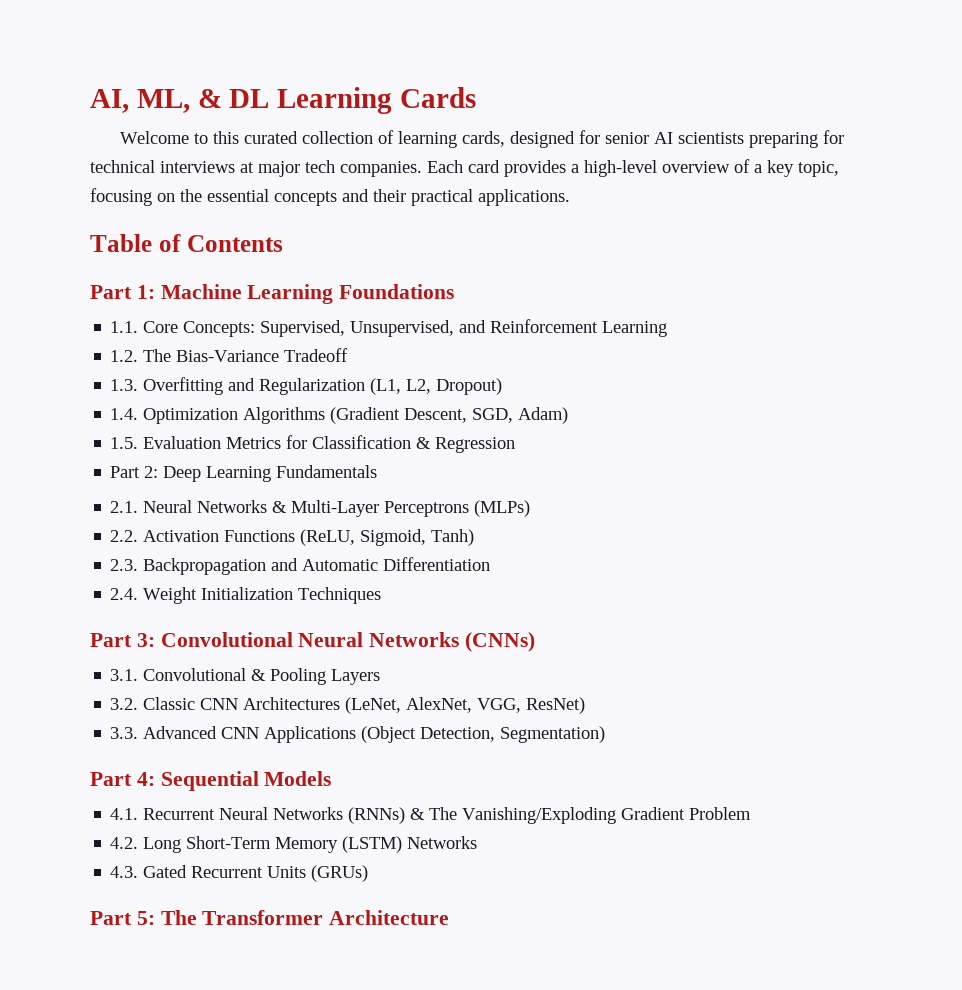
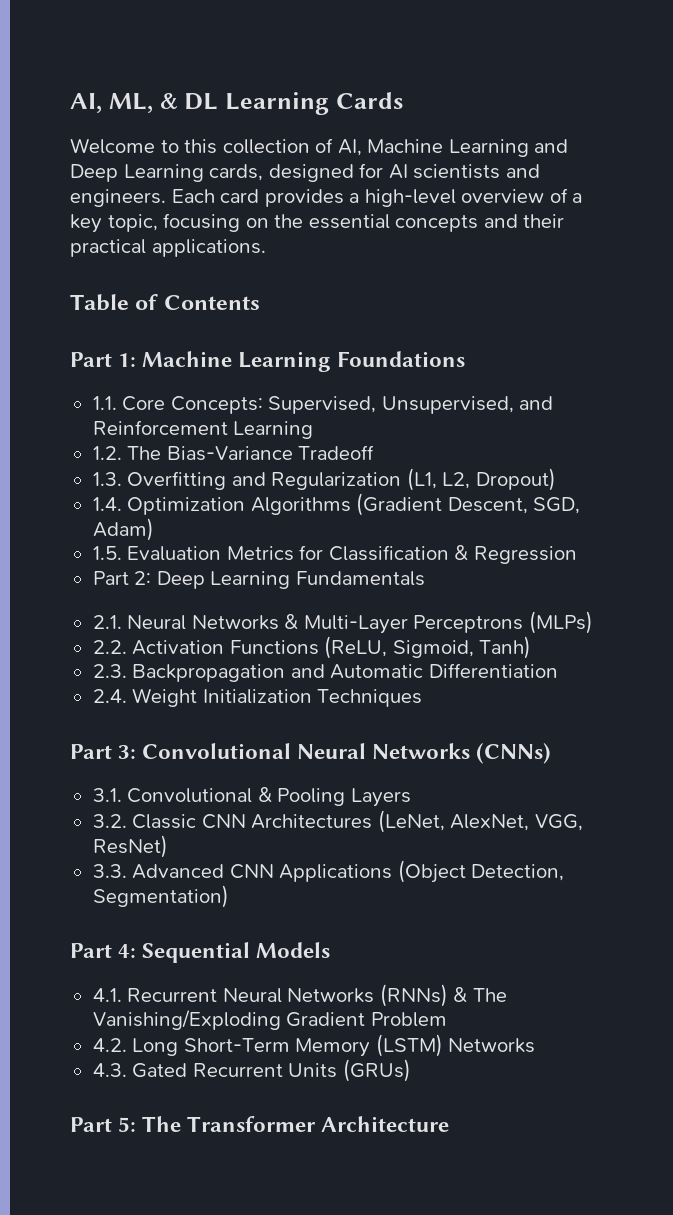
- Welcome to this curated collection of learning cards, designed for senior AI scientists preparing for technical interviews at major tech companies.
+ Welcome to this collection of AI, Machine Learning and Deep Learning cards, designed for AI scientists and engineers.

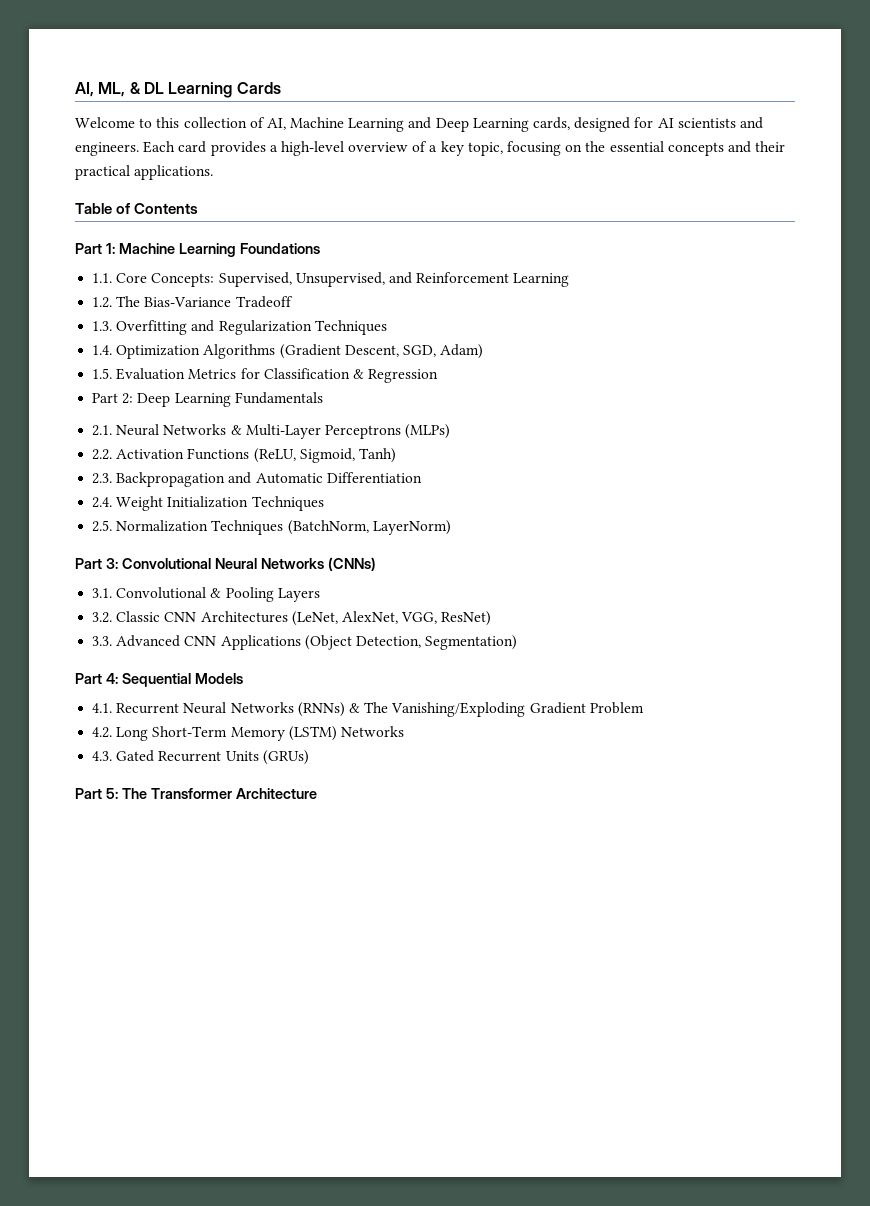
- 1.3. Overfitting and Regularization (L1, L2, Dropout)
+ 1.3. Overfitting and Regularization Techniques
+ 2.5. Normalization Techniques (BatchNorm, LayerNorm)

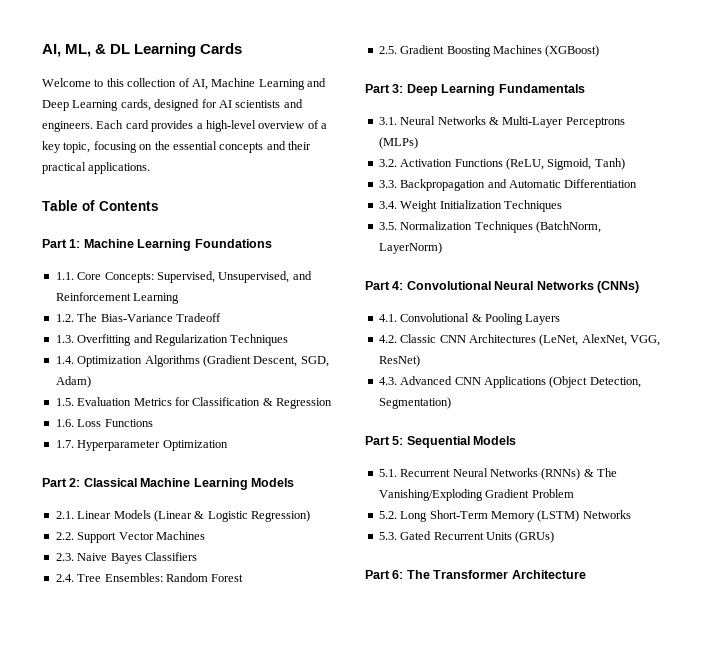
- Part 2: Deep Learning Fundamentals
+ 1.6. Loss Functions
+ 1.7. Hyperparameter Optimization
+ Part 2: Classical Machine Learning Models
+ 2.1. Linear Models (Linear & Logistic Regression)
+ 2.2. Support Vector Machines
+ 2.3. Naive Bayes Classifiers
+ 2.4. Tree Ensembles: Random Forest
+ 2.5. Gradient Boosting Machines (XGBoost)
+ Part 3: Deep Learning Fundamentals
- 2.1. Neural Networks & Multi-Layer Perceptrons (MLPs)
+ 3.1. Neural Networks & Multi-Layer Perceptrons (MLPs)
- 2.2. Activation Functions (ReLU, Sigmoid, Tanh)
+ 3.2. Activation Functions (ReLU, Sigmoid, Tanh)
- 2.3. Backpropagation and Automatic Differentiation
+ 3.3. Backpropagation and Automatic Differentiation
- 2.4. Weight Initialization Techniques
+ 3.4. Weight Initialization Techniques
- 2.5. Normalization Techniques (BatchNorm, LayerNorm)
+ 3.5. Normalization Techniques (BatchNorm, LayerNorm)
- Part 3: Convolutional Neural Networks (CNNs)
+ Part 4: Convolutional Neural Networks (CNNs)
- 3.1. Convolutional & Pooling Layers
+ 4.1. Convolutional & Pooling Layers
- 3.2. Classic CNN Architectures (LeNet, AlexNet, VGG, ResNet)
+ 4.2. Classic CNN Architectures (LeNet, AlexNet, VGG, ResNet)
- 3.3. Advanced CNN Applications (Object Detection, Segmentation)
+ 4.3. Advanced CNN Applications (Object Detection, Segmentation)
- Part 4: Sequential Models
+ Part 5: Sequential Models
- 4.1. Recurrent Neural Networks (RNNs) & The Vanishing/Exploding Gradient Problem
+ 5.1. Recurrent Neural Networks (RNNs) & The Vanishing/Exploding Gradient Problem
- 4.2. Long Short-Term Memory (LSTM) Networks
+ 5.2. Long Short-Term Memory (LSTM) Networks
- 4.3. Gated Recurrent Units (GRUs)
+ 5.3. Gated Recurrent Units (GRUs)
- Part 5: The Transformer Architecture
+ Part 6: The Transformer Architecture

